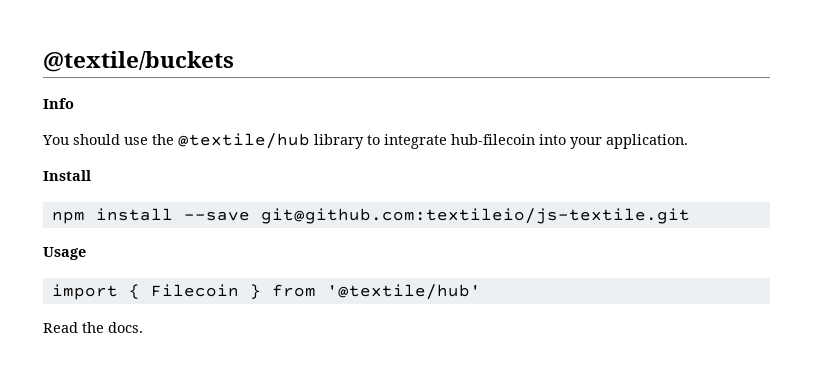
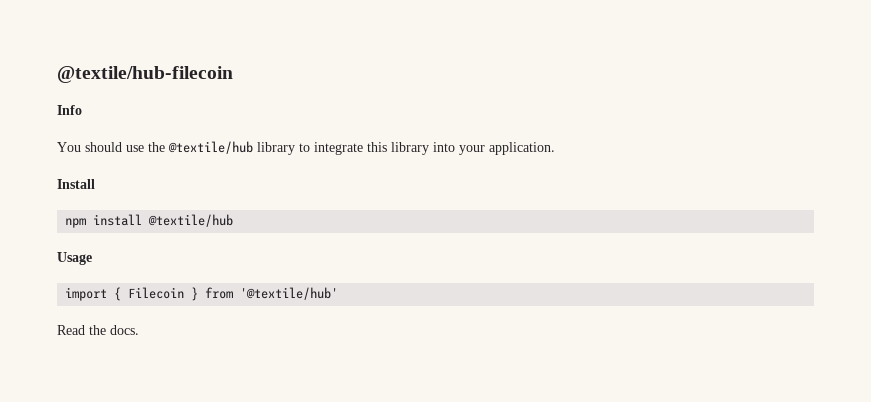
- @textile/buckets
+ @textile/hub-filecoin
- You should use the @textile/hub library to integrate hub-filecoin into your application.
+ You should use the @textile/hub library to integrate this library into your application.
- npm install --save git@github.com:textileio/js-textile.git
+ npm install @textile/hub

